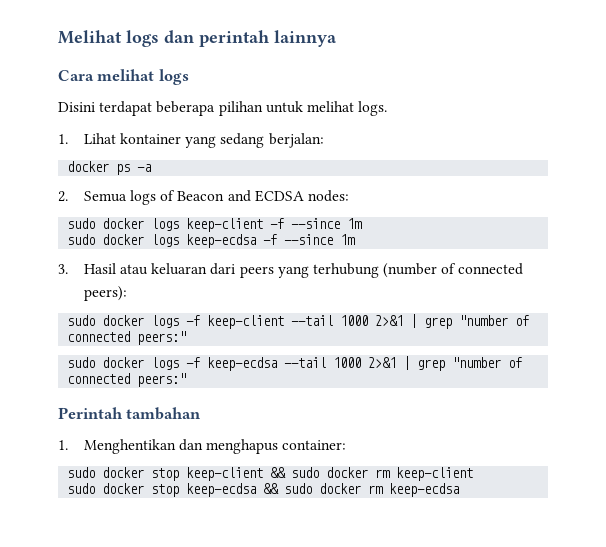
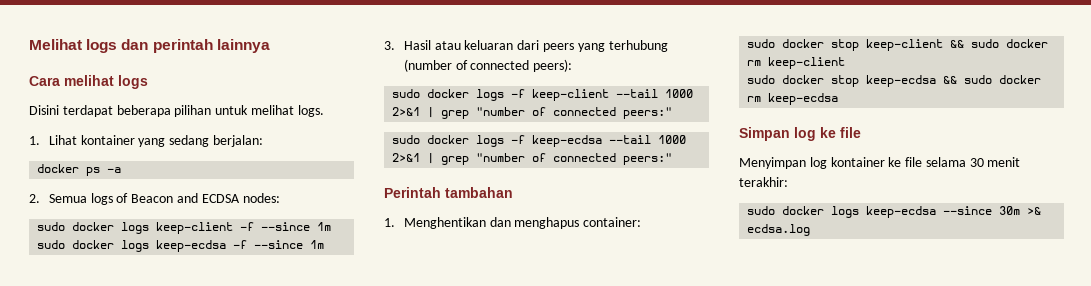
+ Simpan log ke file
+ Menyimpan log kontainer ke file selama 30 menit terakhir:
+ sudo docker logs keep-ecdsa --since 30m >& ecdsa.log

